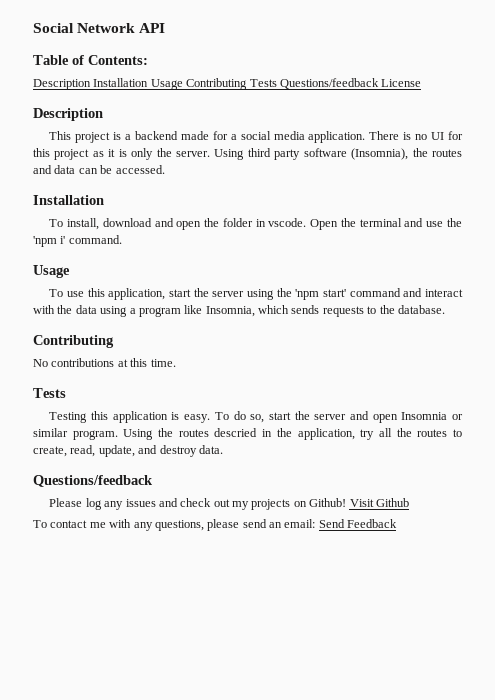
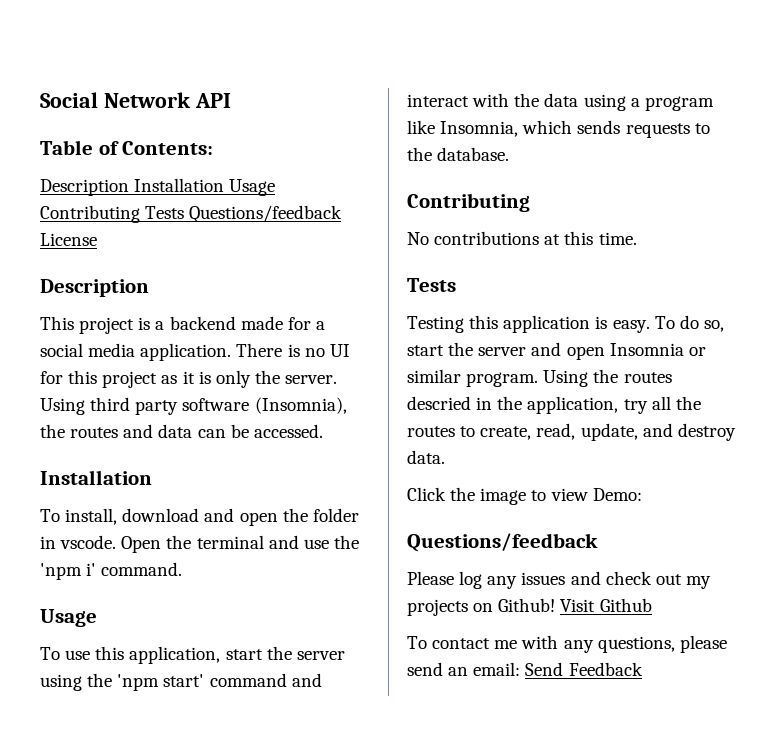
+ Click the image to view Demo:

